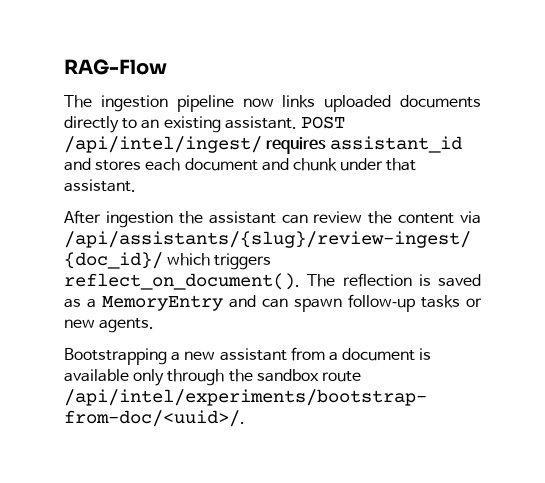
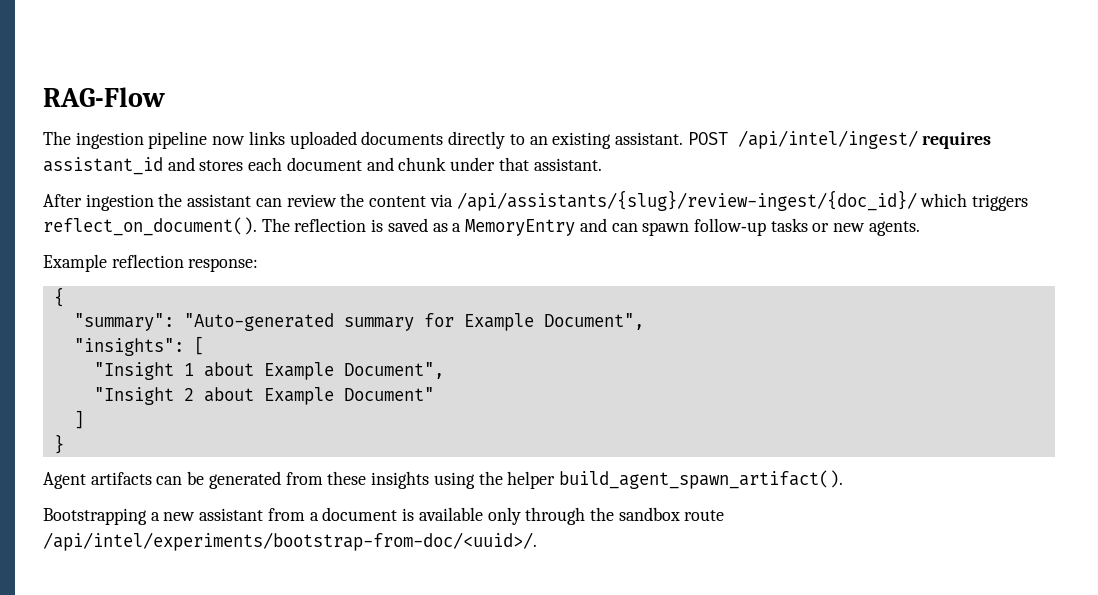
+ Example reflection response:
+ {
+ "summary": "Auto-generated summary for Example Document",
+ "insights": [
+ "Insight 1 about Example Document",
+ "Insight 2 about Example Document"
+ ]
+ }
+ Agent artifacts can be generated from these insights using the helper build_agent_spawn_artifact().

